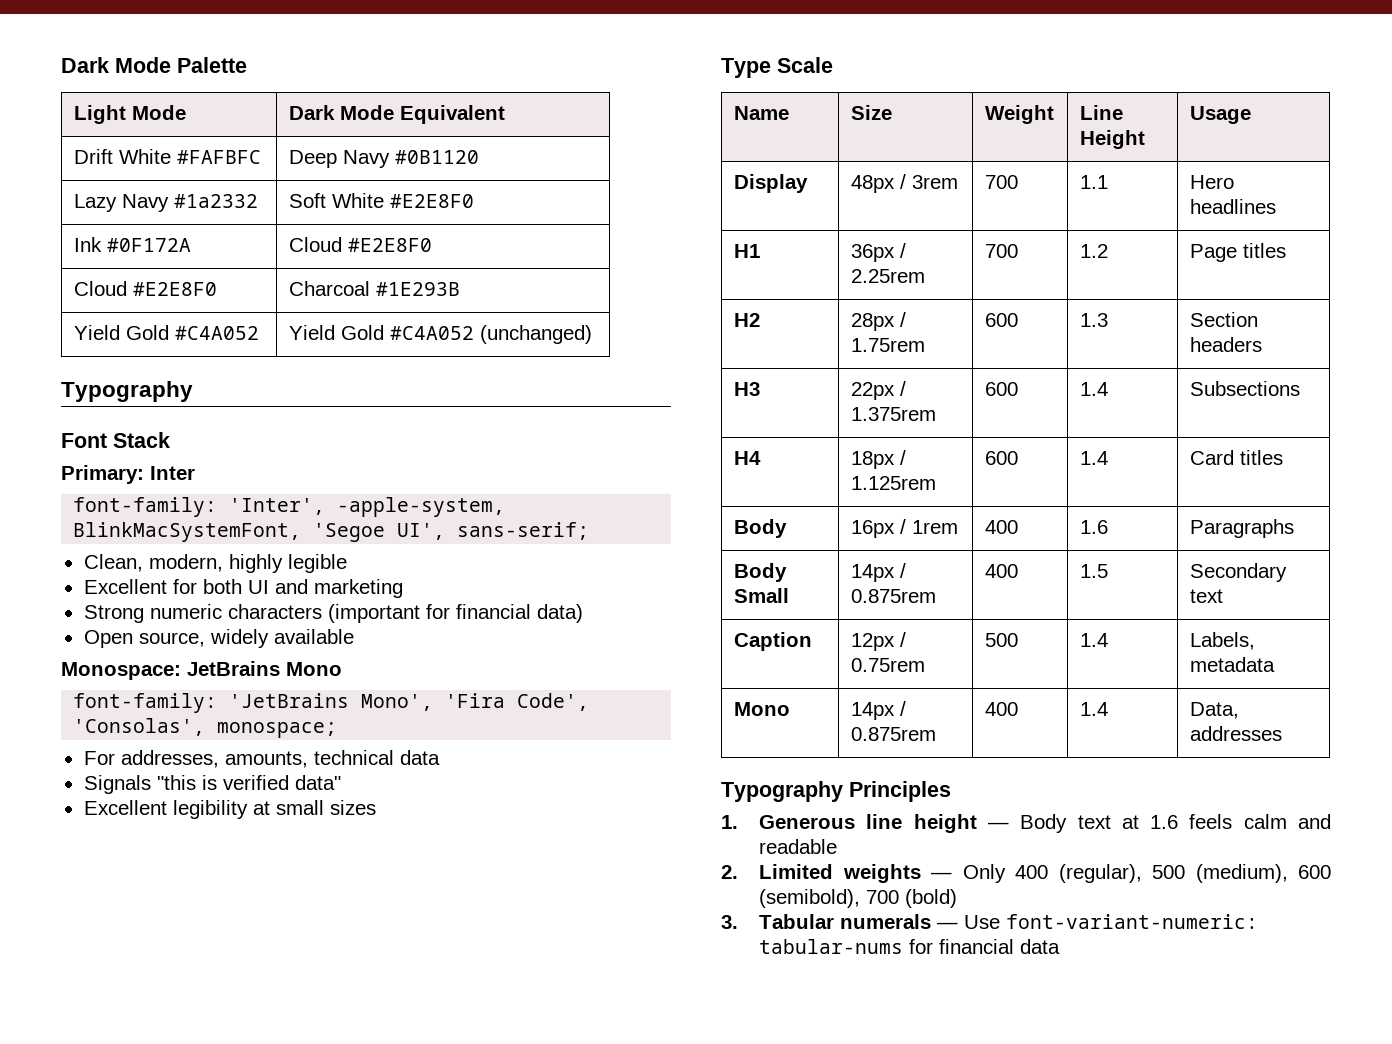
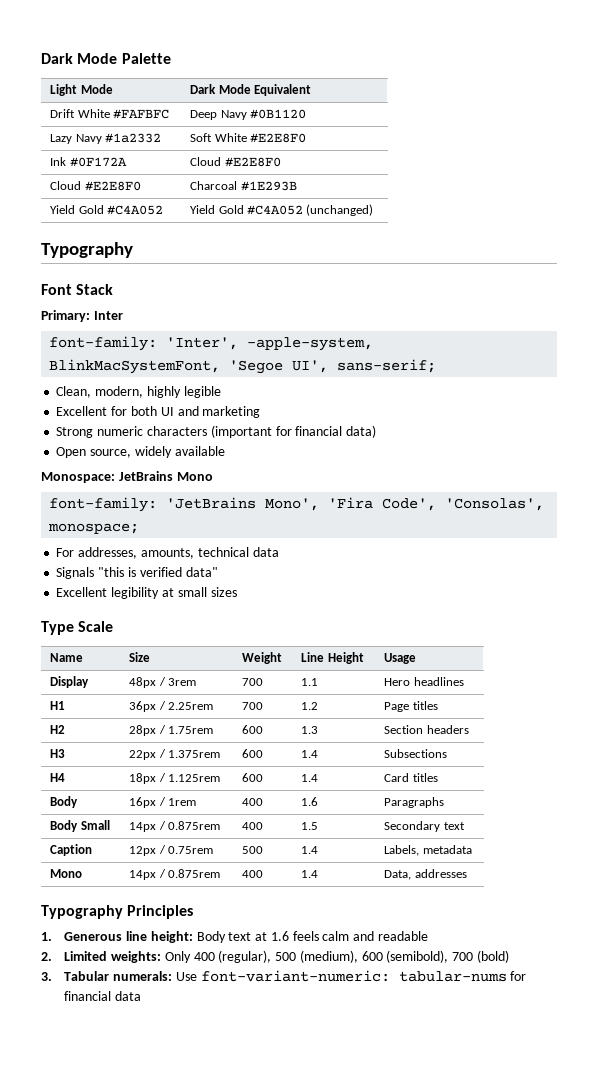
- 1. Generous line height — Body text at 1.6 feels calm and readable
+ 1. Generous line height: Body text at 1.6 feels calm and readable
- 2. Limited weights — Only 400 (regular), 500 (medium), 600 (semibold), 700 (bold)
+ 2. Limited weights: Only 400 (regular), 500 (medium), 600 (semibold), 700 (bold)
- 3. Tabular numerals — Use font-variant-numeric: tabular-nums for financial data
+ 3. Tabular numerals: Use font-variant-numeric: tabular-nums for financial data

